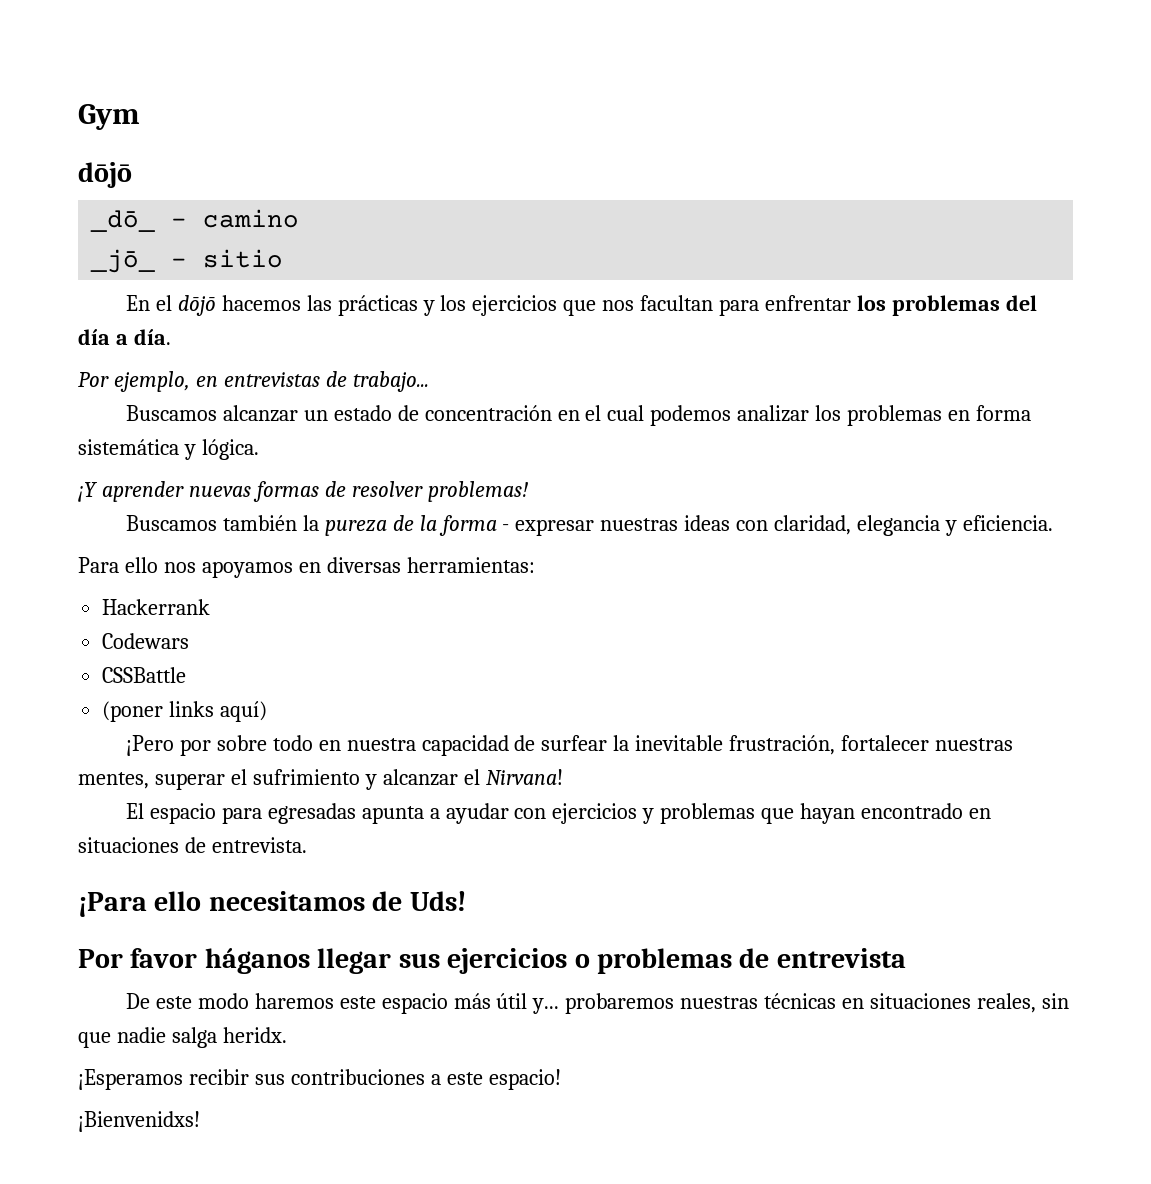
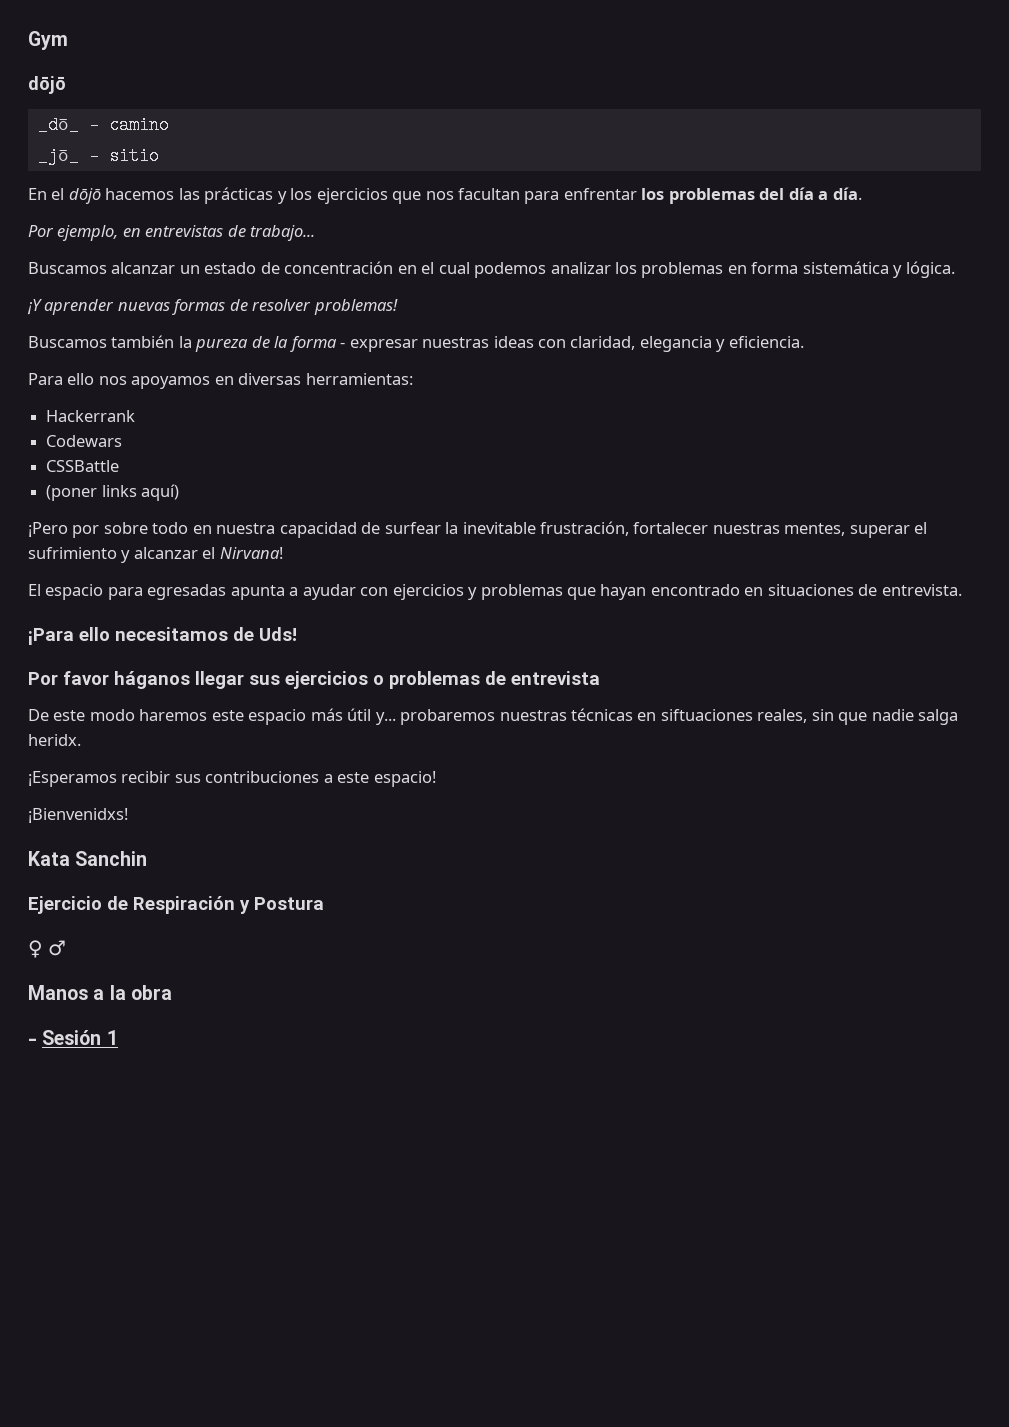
- De este modo haremos este espacio más útil y... probaremos nuestras técnicas en situaciones reales, sin que nadie salga heridx.
+ De este modo haremos este espacio más útil y... probaremos nuestras técnicas en siftuaciones reales, sin que nadie salga heridx.
+ Kata Sanchin
+ Ejercicio de Respiración y Postura
+ ♀ ♂
+ Manos a la obra
+ - Sesión 1

